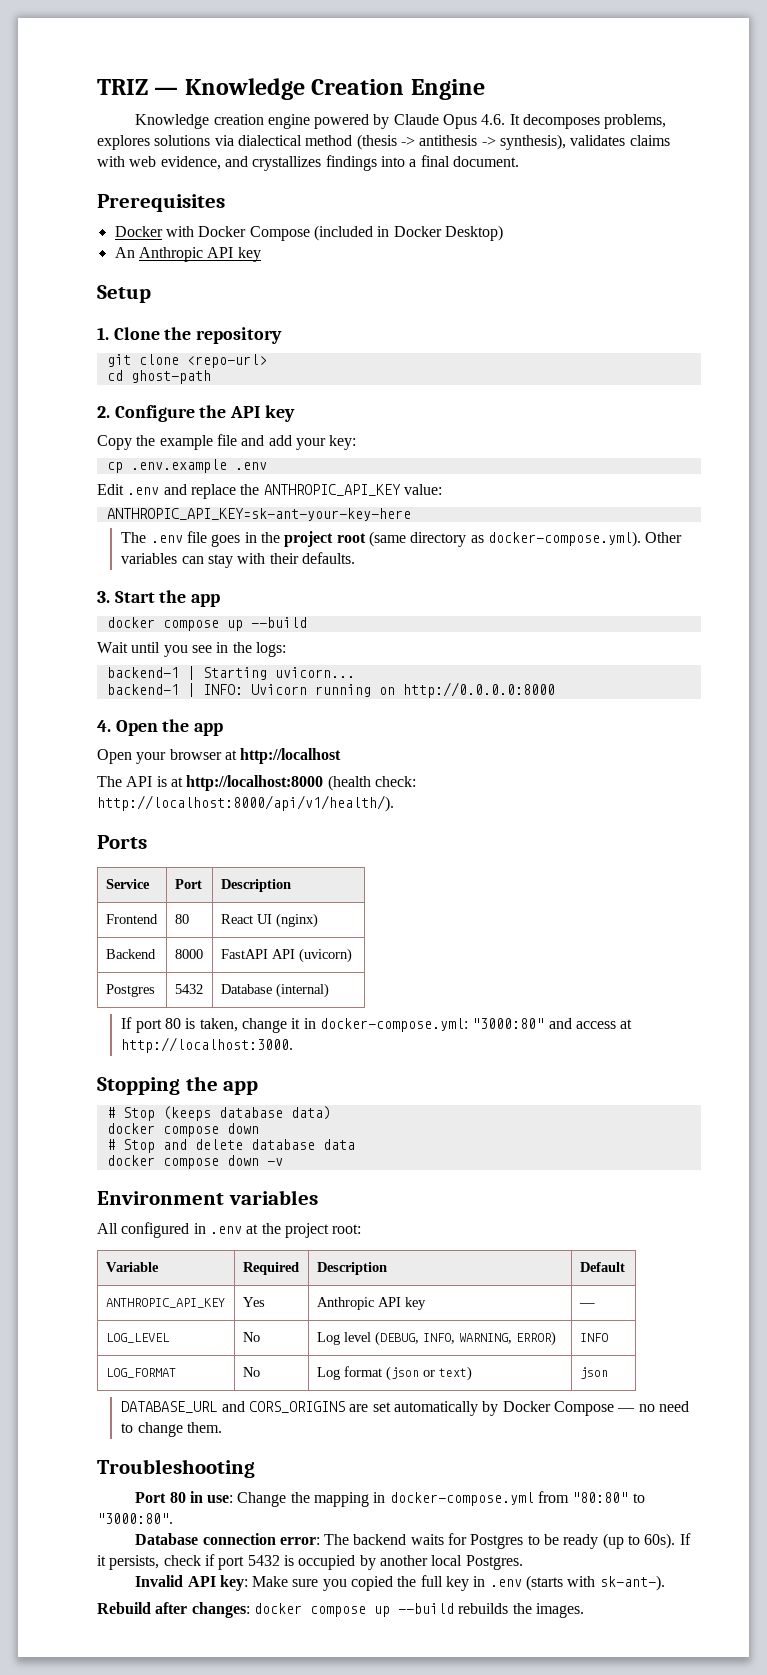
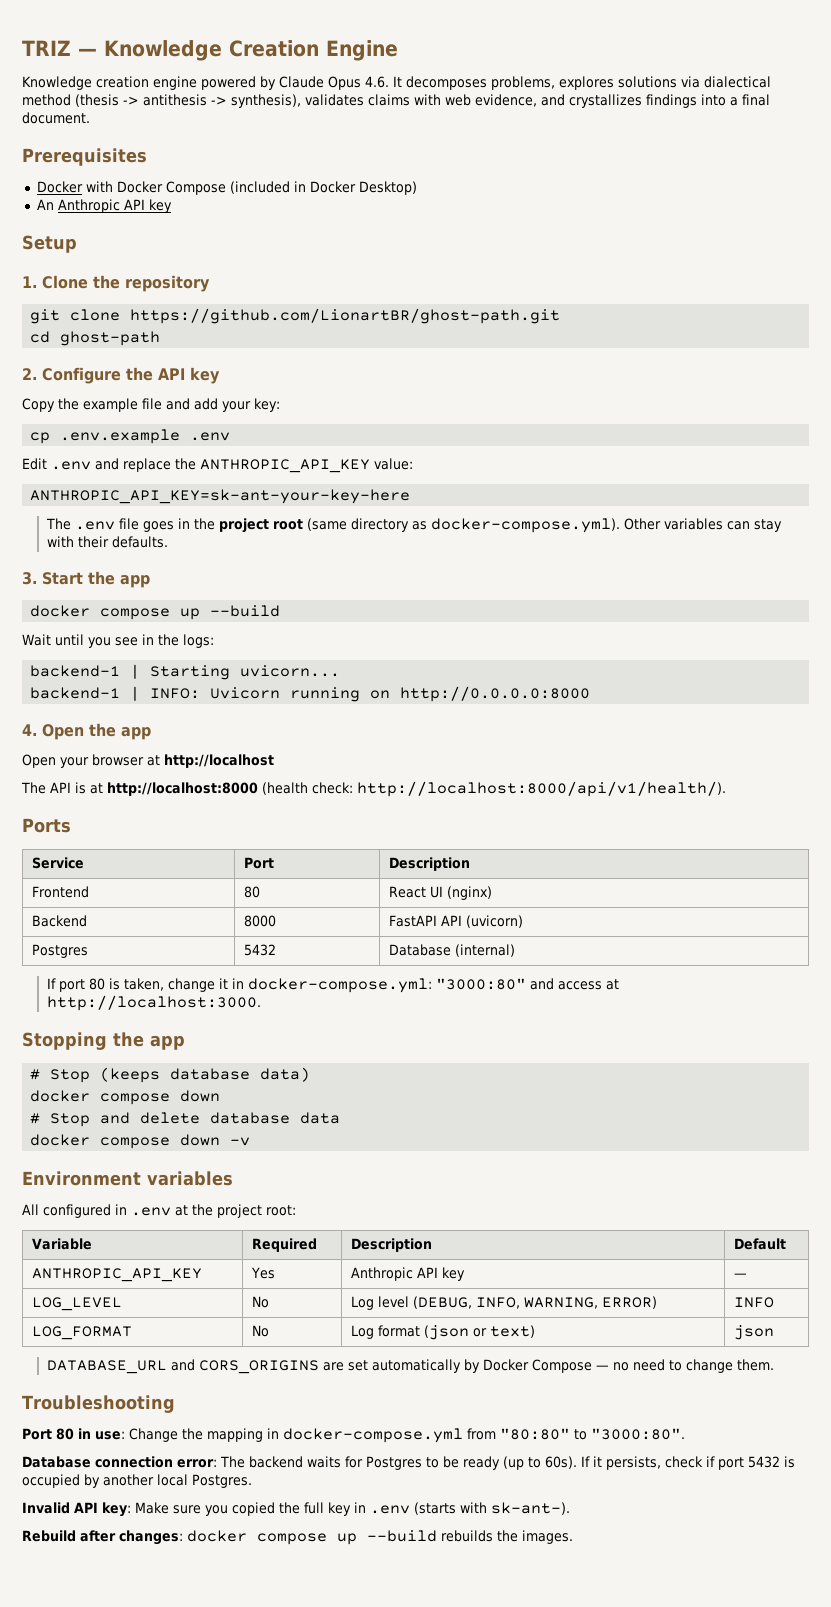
- git clone <repo-url>
+ git clone https://github.com/LionartBR/ghost-path.git

